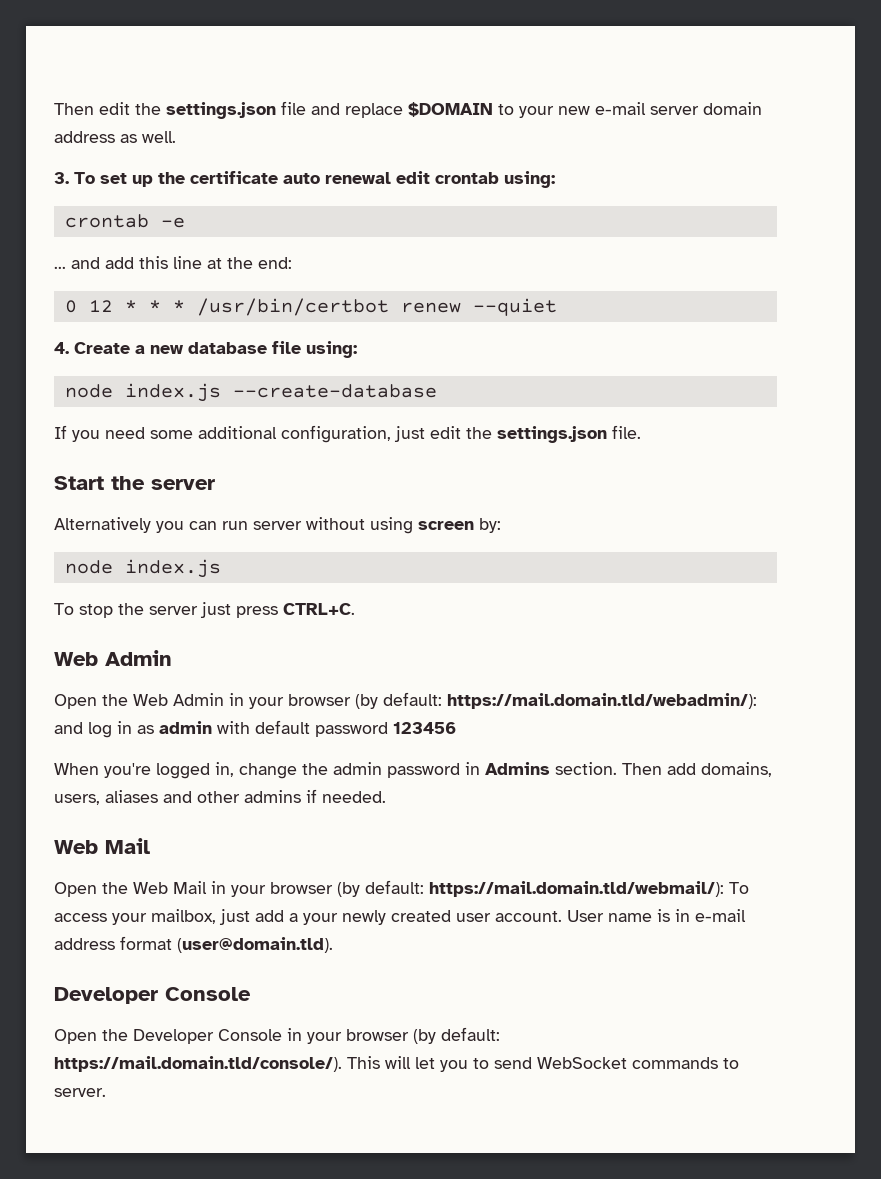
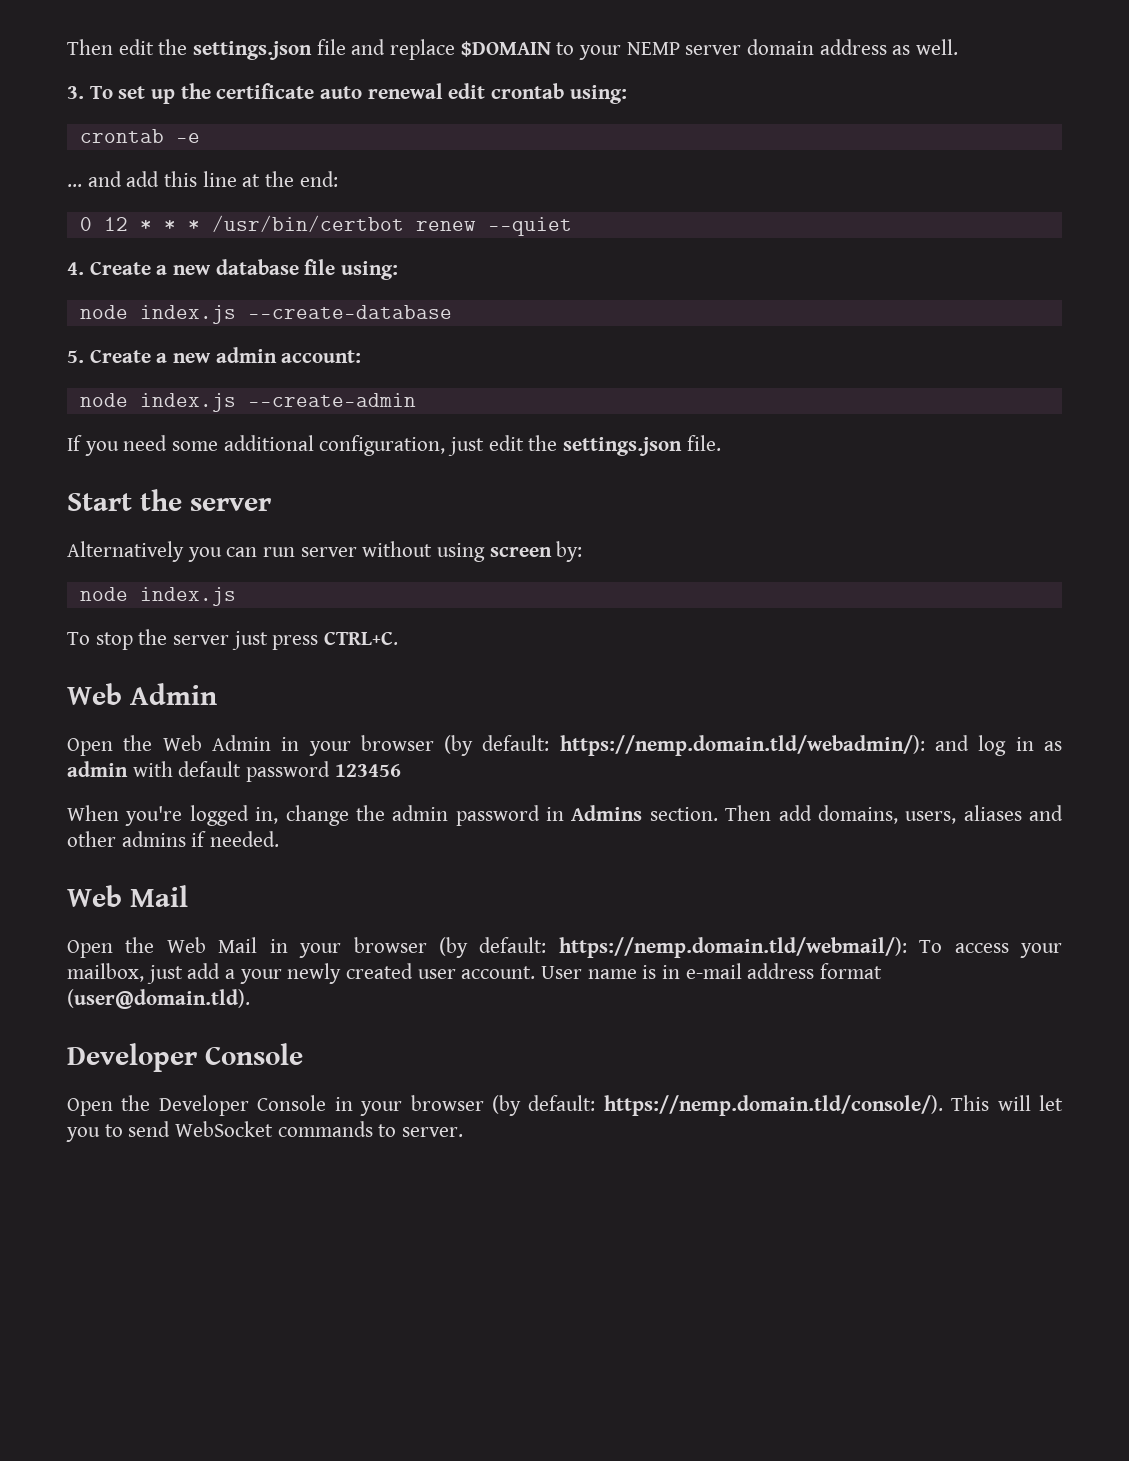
- Then edit the settings.json file and replace $DOMAIN to your new e-mail server domain address as well.
+ Then edit the settings.json file and replace $DOMAIN to your NEMP server domain address as well.
+ 5. Create a new admin account:
+ node index.js --create-admin
- Open the Web Admin in your browser (by default: https://mail.domain.tld/webadmin/): and log in as admin with default password 123456
+ Open the Web Admin in your browser (by default: https://nemp.domain.tld/webadmin/): and log in as admin with default password 123456
- Open the Web Mail in your browser (by default: https://mail.domain.tld/webmail/): To access your mailbox, just add a your newly created user account.
+ Open the Web Mail in your browser (by default: https://nemp.domain.tld/webmail/): To access your mailbox, just add a your newly created user account.
- Open the Developer Console in your browser (by default: https://mail.domain.tld/console/). This will let you to send WebSocket commands to server.
+ Open the Developer Console in your browser (by default: https://nemp.domain.tld/console/). This will let you to send WebSocket commands to server.

